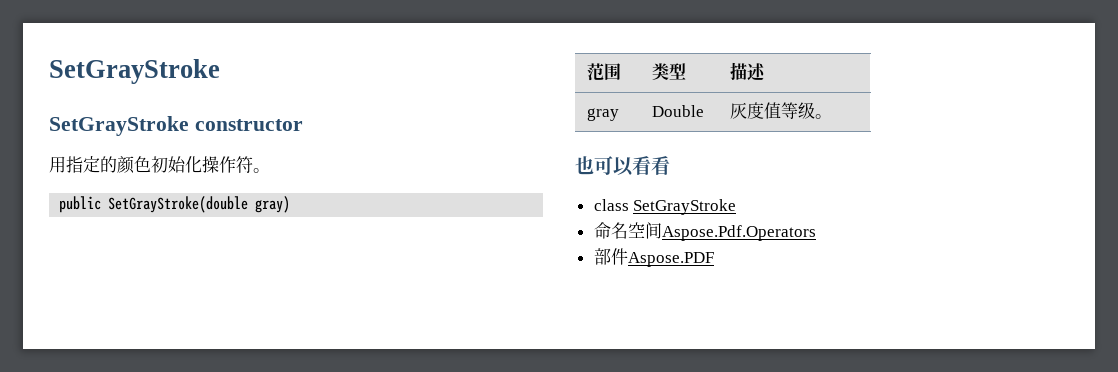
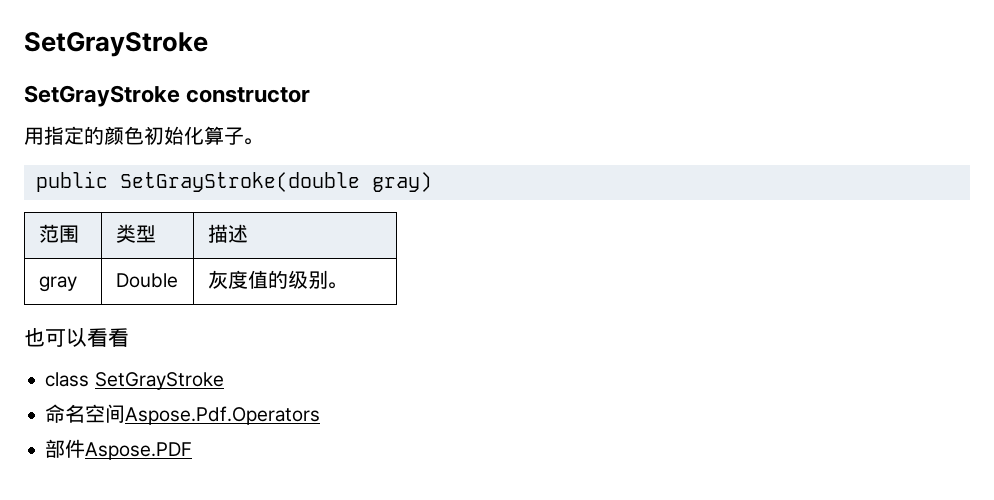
- 用指定的颜色初始化操作符。
+ 用指定的颜色初始化算子。
- gray | Double | 灰度值等级。
+ gray | Double | 灰度值的级别。

